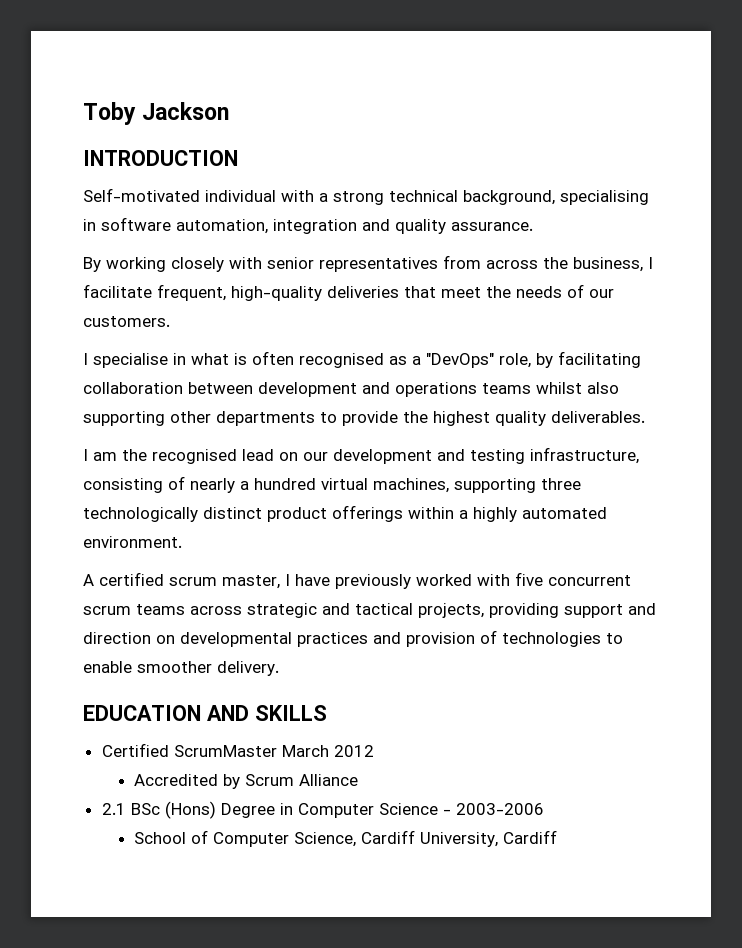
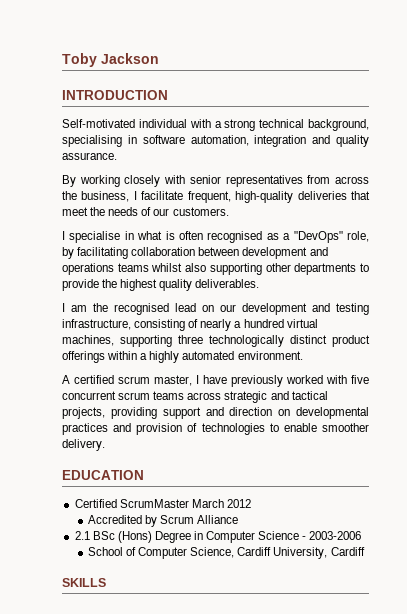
- EDUCATION AND SKILLS
+ EDUCATION
+ SKILLS

